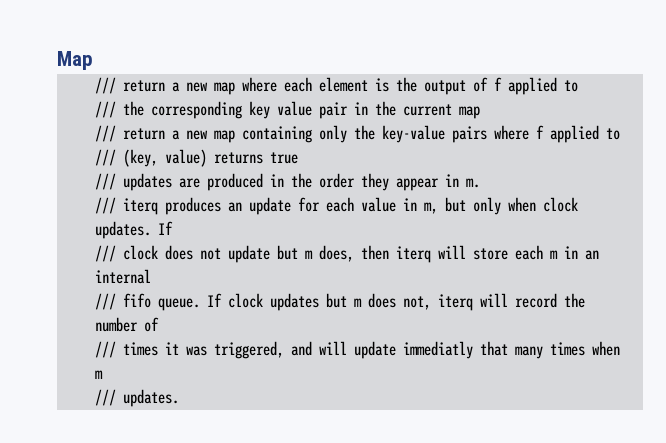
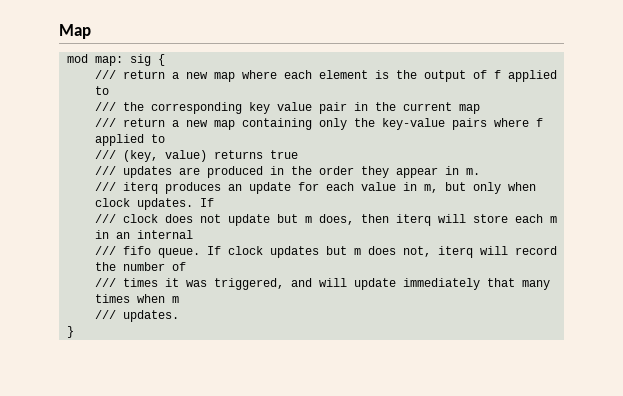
+ mod map: sig {
- /// times it was triggered, and will update immediatly that many times when m
+ /// times it was triggered, and will update immediately that many times when m
+ }

